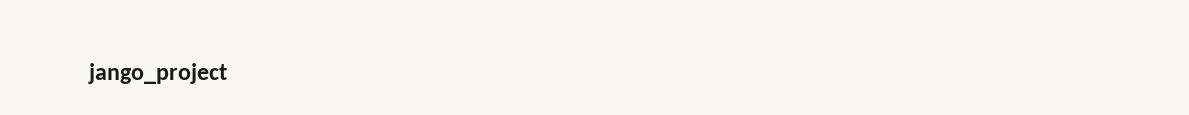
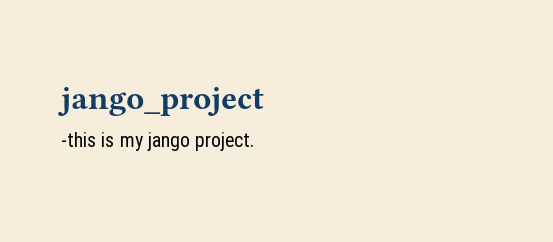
+ -this is my jango project.

